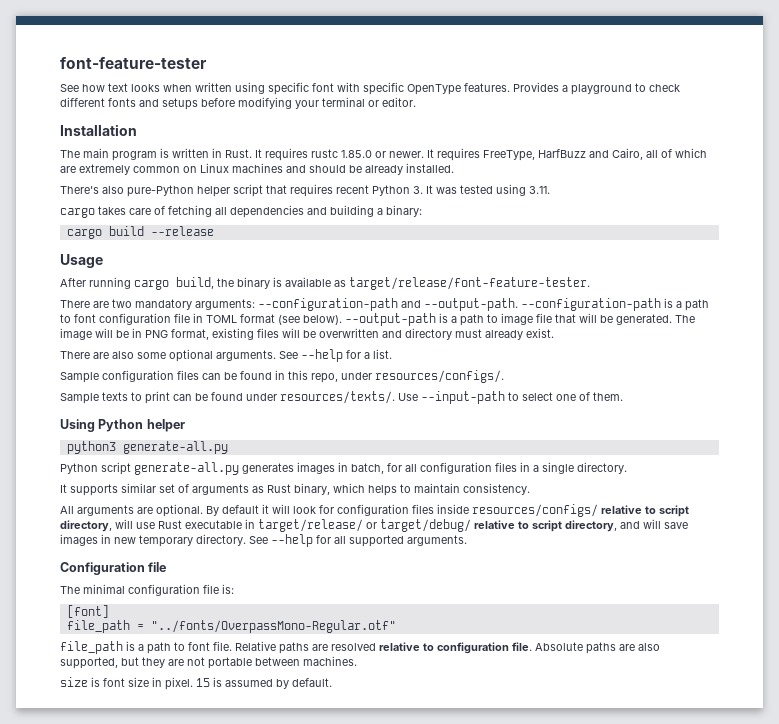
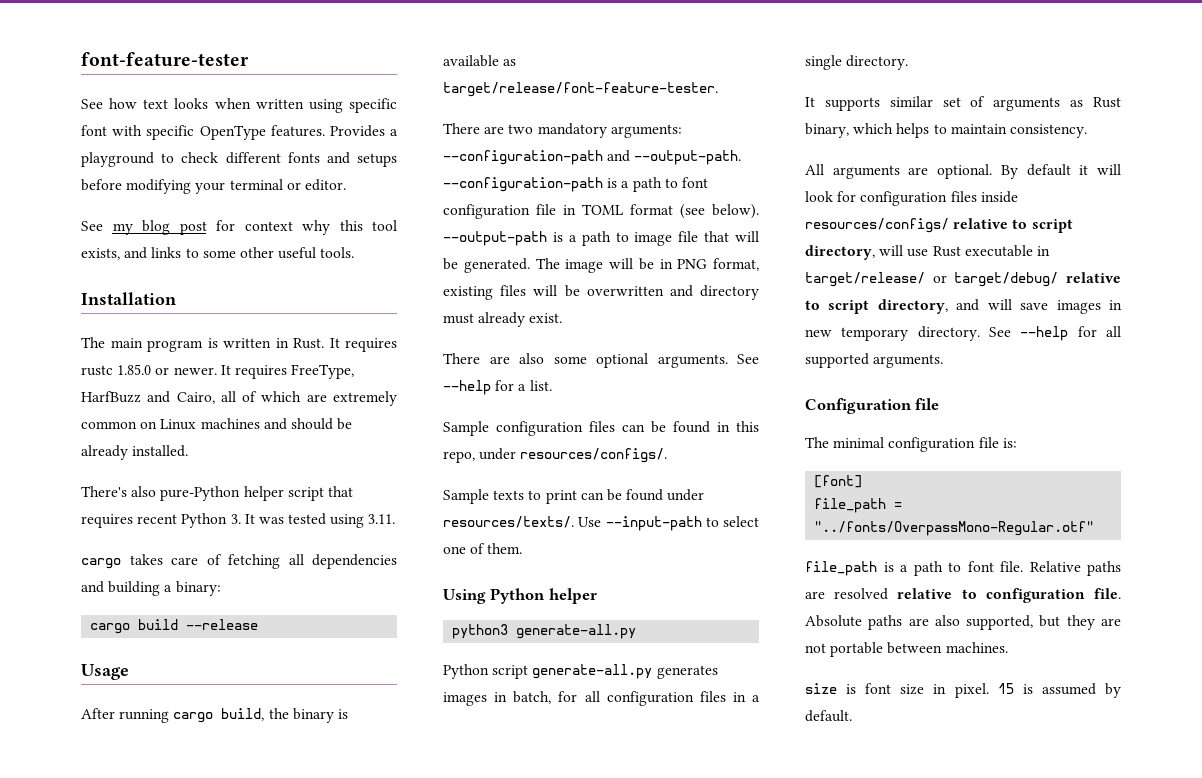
+ See my blog post for context why this tool exists, and links to some other useful tools.

